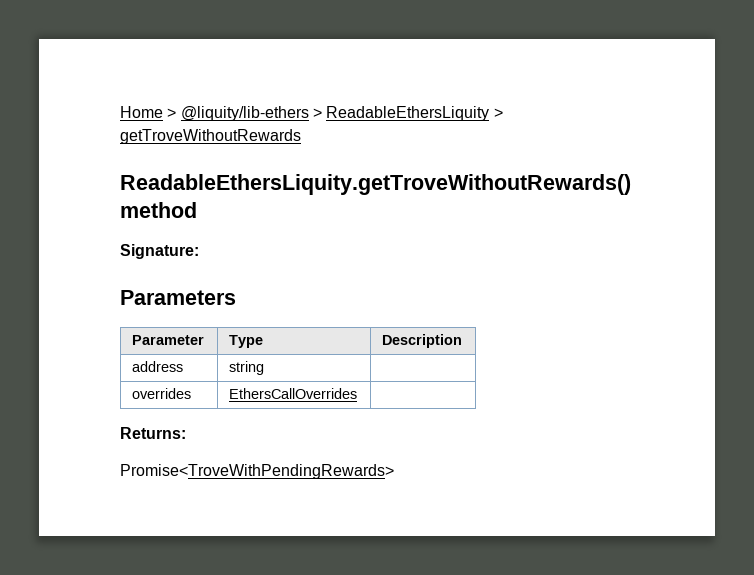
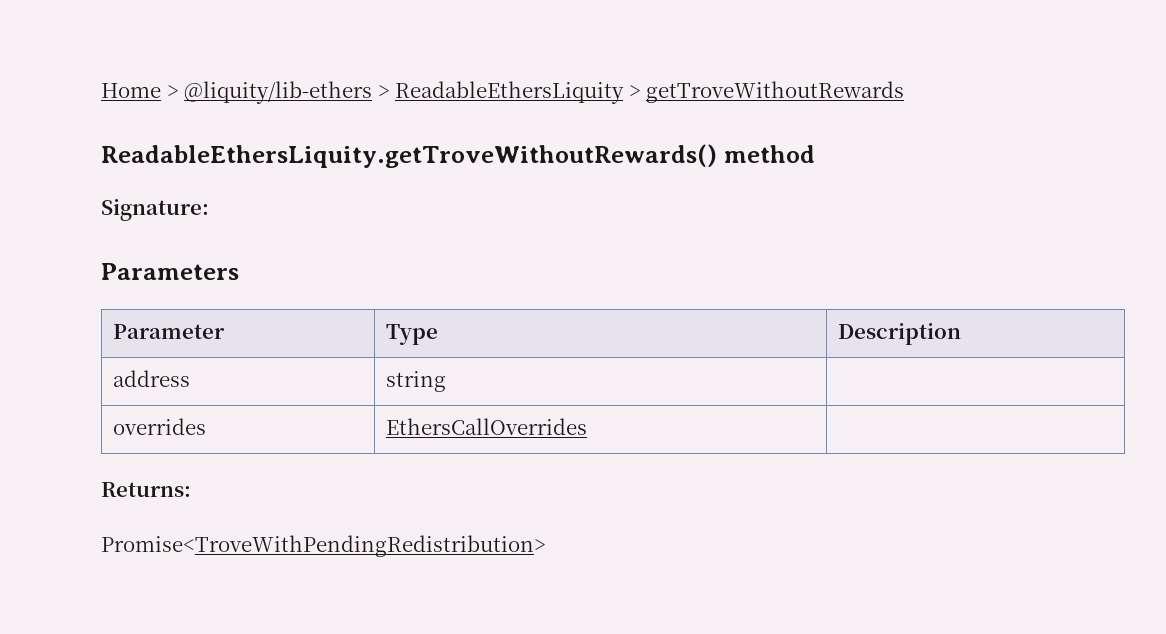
- Promise<TroveWithPendingRewards>
+ Promise<TroveWithPendingRedistribution>

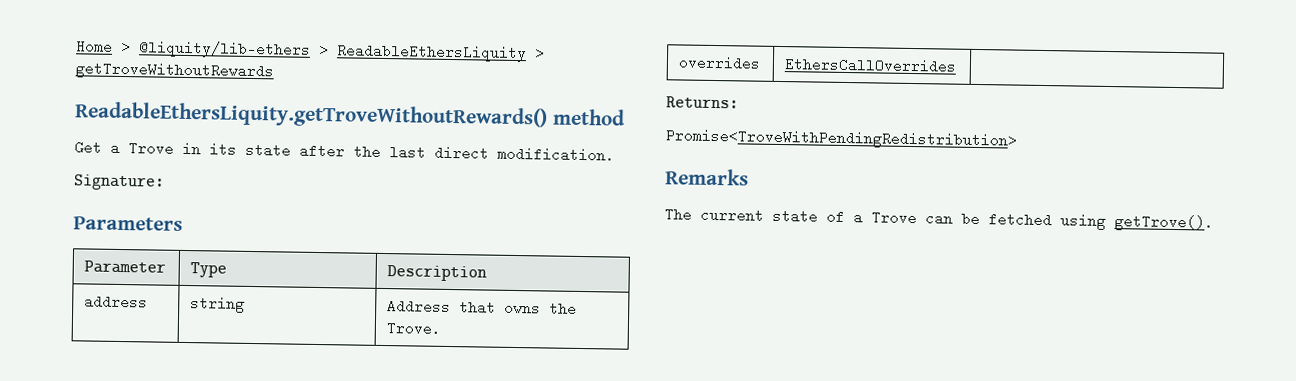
+ Get a Trove in its state after the last direct modification.
- address | string |
+ address | string | Address that owns the Trove.
+ Remarks
+ The current state of a Trove can be fetched using getTrove().

